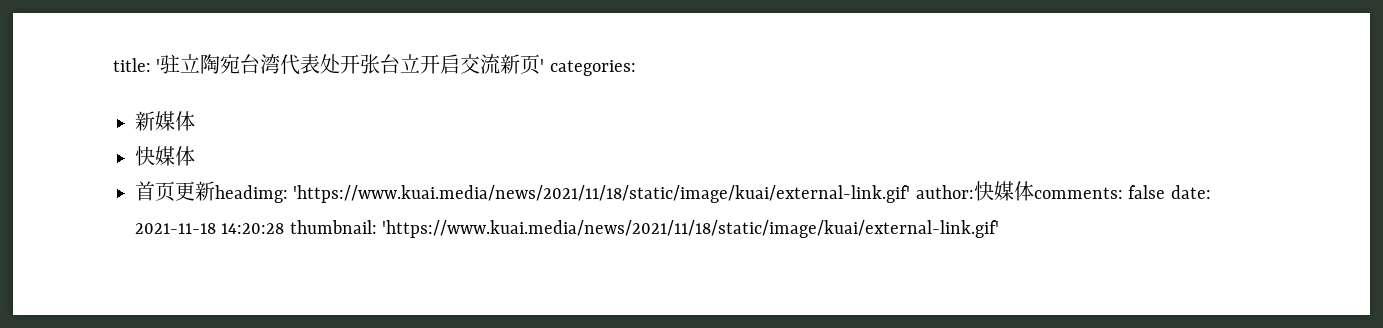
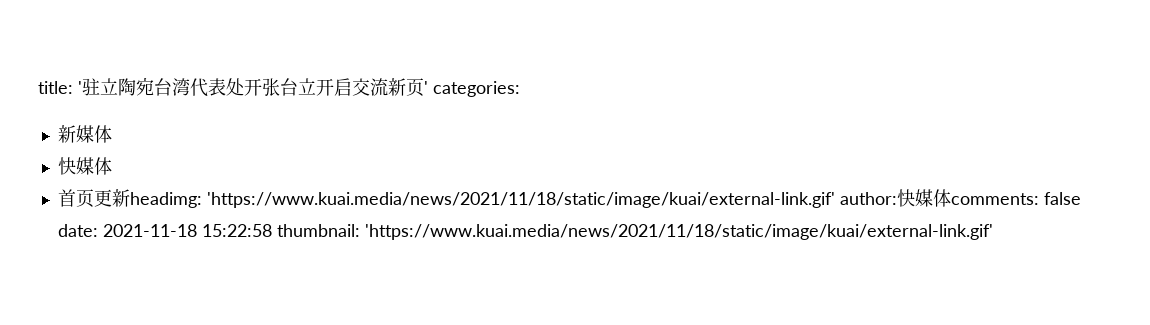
- 首页更新headimg: 'https://www.kuai.media/news/2021/11/18/static/image/kuai/external-link.gif' author:快媒体comments: false date: 2021-11-18 14:20:28 thumbnail: 'https://www.kuai.media/news/2021/11/18/static/image/kuai/external-link.gif'
+ 首页更新headimg: 'https://www.kuai.media/news/2021/11/18/static/image/kuai/external-link.gif' author:快媒体comments: false date: 2021-11-18 15:22:58 thumbnail: 'https://www.kuai.media/news/2021/11/18/static/image/kuai/external-link.gif'

